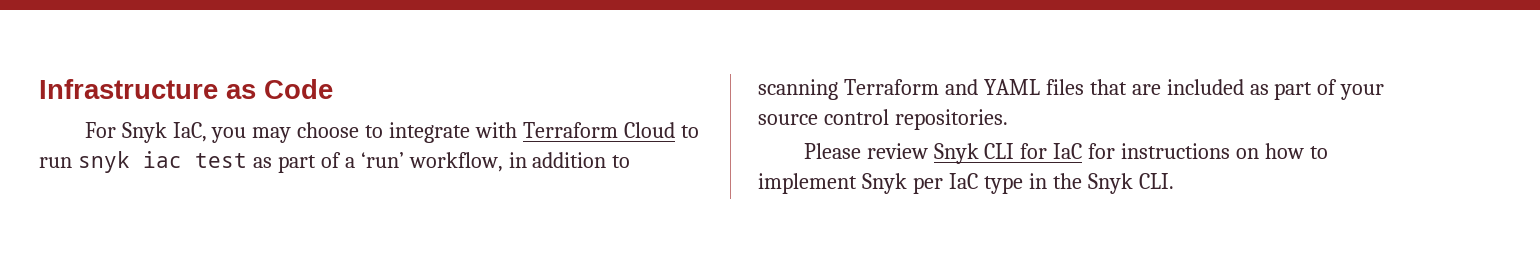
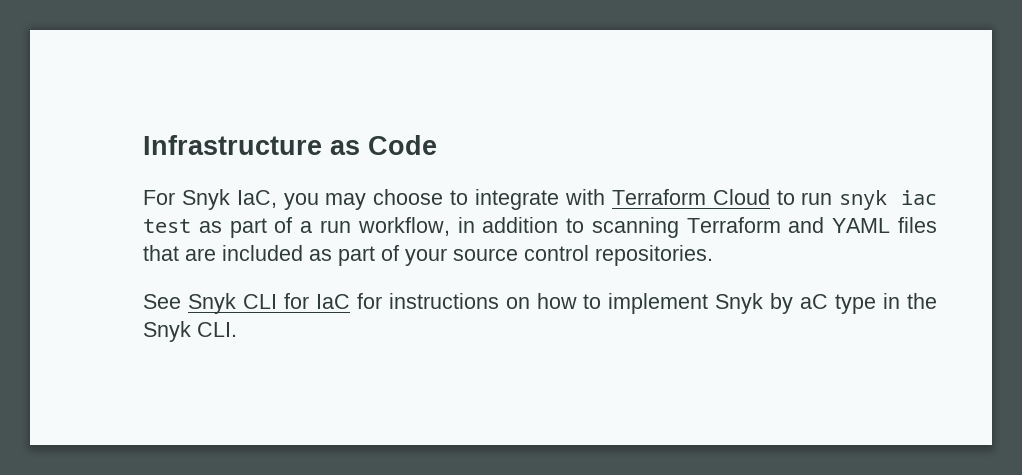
- For Snyk IaC, you may choose to integrate with Terraform Cloud to run snyk iac test as part of a ‘run’ workflow, in addition to scanning Terraform and YAML files that are included as part of your source control repositories.
+ For Snyk IaC, you may choose to integrate with Terraform Cloud to run snyk iac test as part of a run workflow, in addition to scanning Terraform and YAML files that are included as part of your source control repositories.
- Please review Snyk CLI for IaC for instructions on how to implement Snyk per IaC type in the Snyk CLI.
+ See Snyk CLI for IaC for instructions on how to implement Snyk by aC type in the Snyk CLI.

